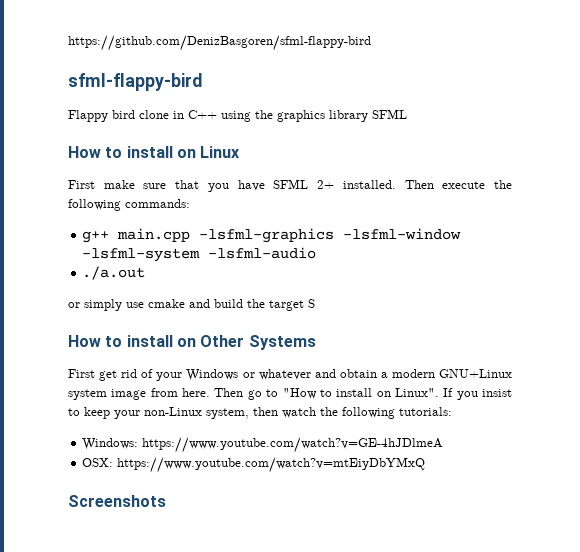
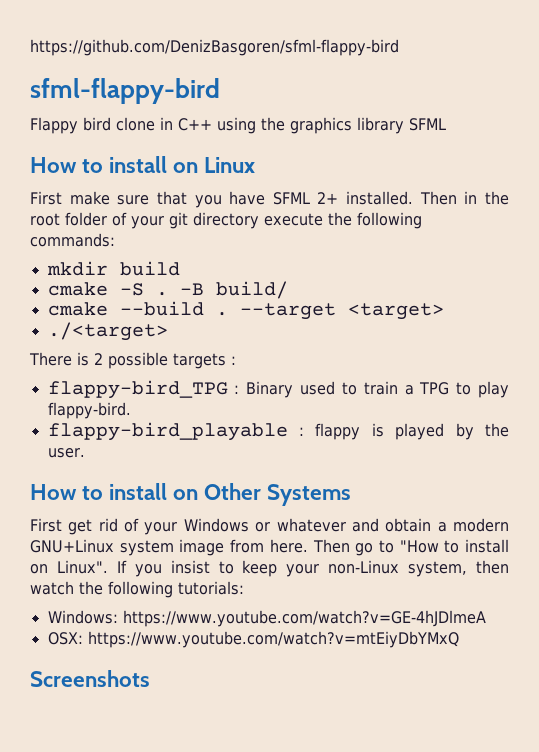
- Then execute the following commands:
- g++ main.cpp -lsfml-graphics -lsfml-window -lsfml-system -lsfml-audio
- ./a.out
- or simply use cmake and build the target S
+ Then in the root folder of your git directory execute the following commands:
+ mkdir build
+ cmake -S . -B build/
+ cmake --build . --target <target>
+ ./<target>
+ There is 2 possible targets :
+ flappy-bird_TPG : Binary used to train a TPG to play flappy-bird.
+ flappy-bird_playable : flappy is played by the user.

